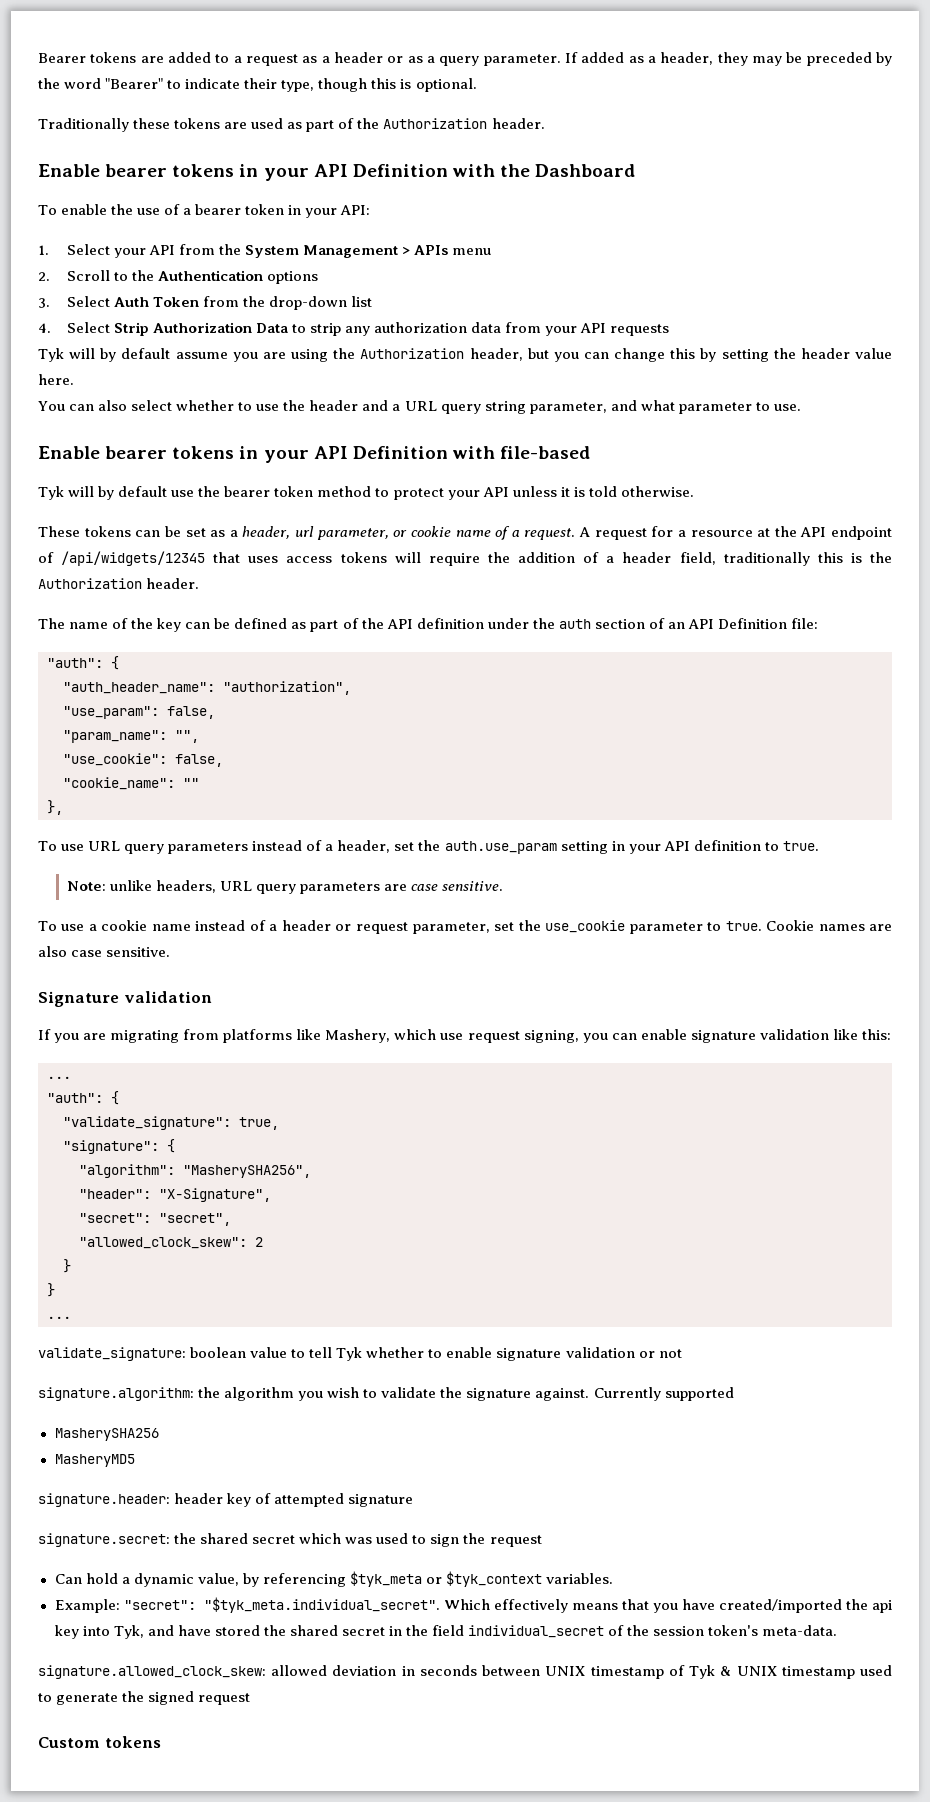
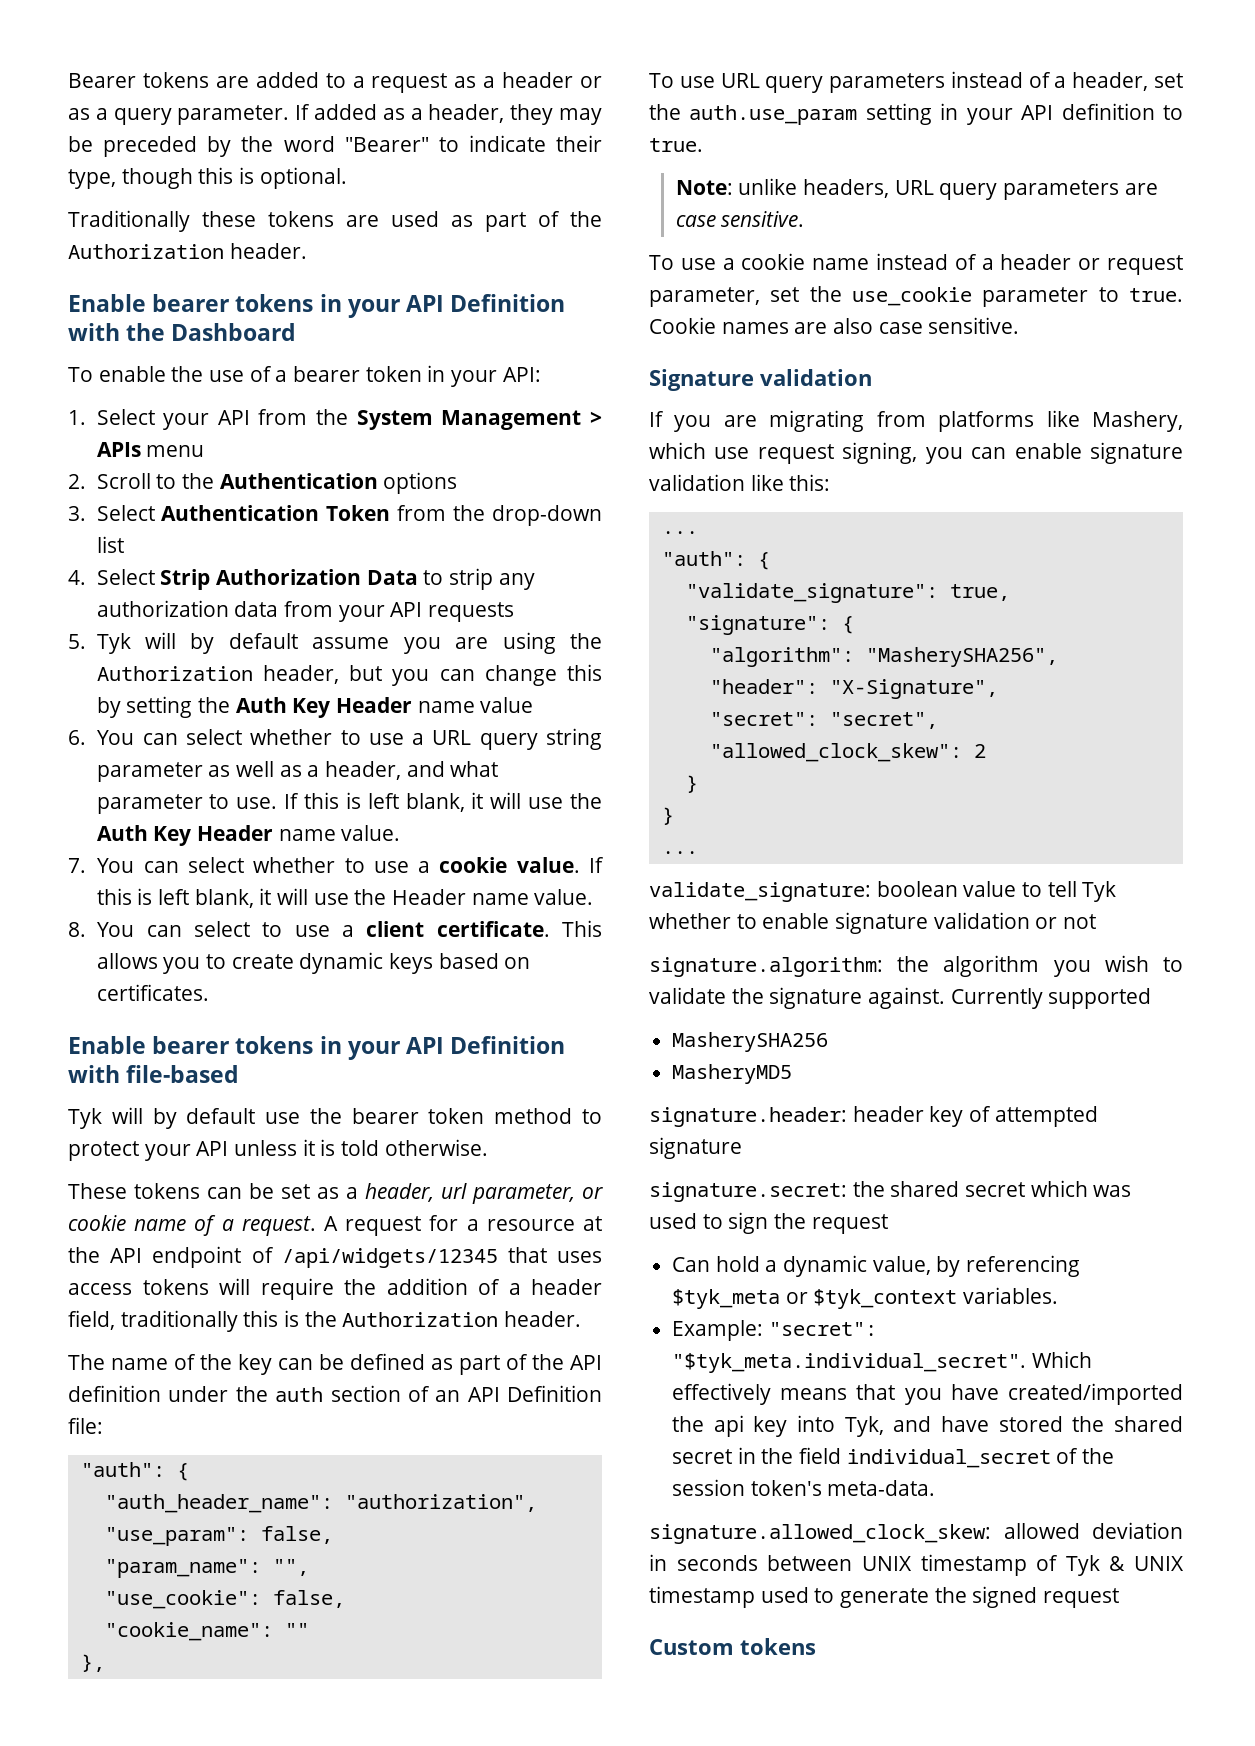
- 3. Select Auth Token from the drop-down list
+ 3. Select Authentication Token from the drop-down list
- Tyk will by default assume you are using the Authorization header, but you can change this by setting the header value here.
- You can also select whether to use the header and a URL query string parameter, and what parameter to use.
+ 5. Tyk will by default assume you are using the Authorization header, but you can change this by setting the Auth Key Header name value
+ 6. You can select whether to use a URL query string parameter as well as a header, and what parameter to use. If this is left blank, it will use the Auth Key Header name value.
+ 7. You can select whether to use a cookie value. If this is left blank, it will use the Header name value.
+ 8. You can select to use a client certificate. This allows you to create dynamic keys based on certificates.

